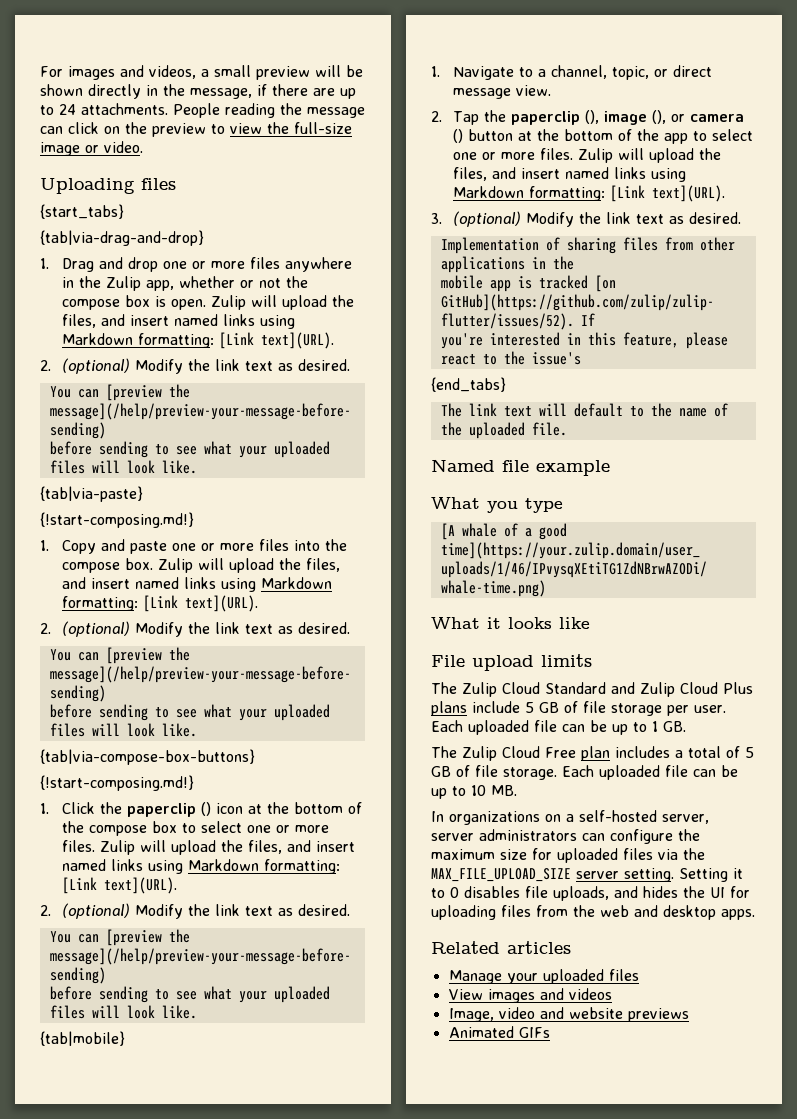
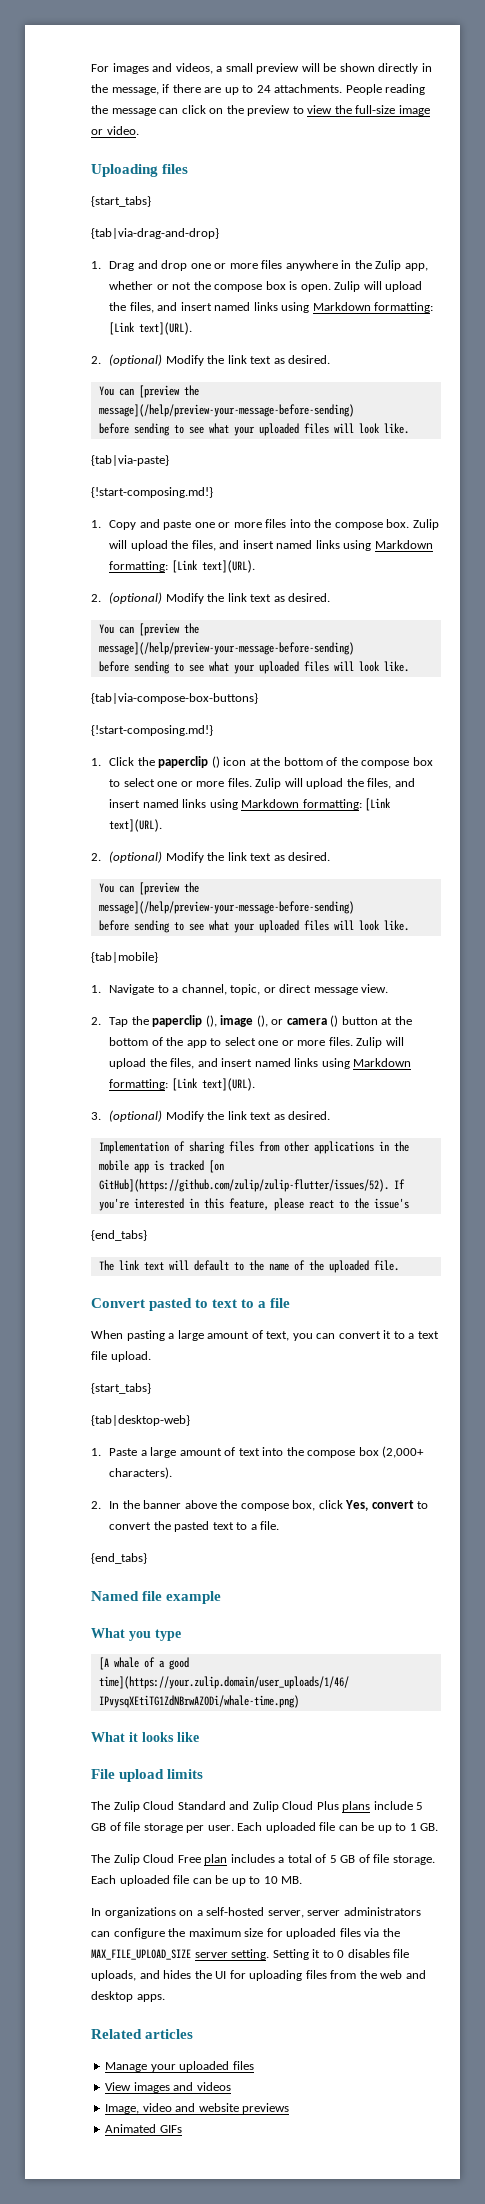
+ Convert pasted to text to a file
+ When pasting a large amount of text, you can convert it to a text file upload.
+ {start_tabs}
+ {tab|desktop-web}
+ 1. Paste a large amount of text into the compose box (2,000+ characters).
+ 2. In the banner above the compose box, click Yes, convert to convert the pasted text to a file.
+ {end_tabs}

